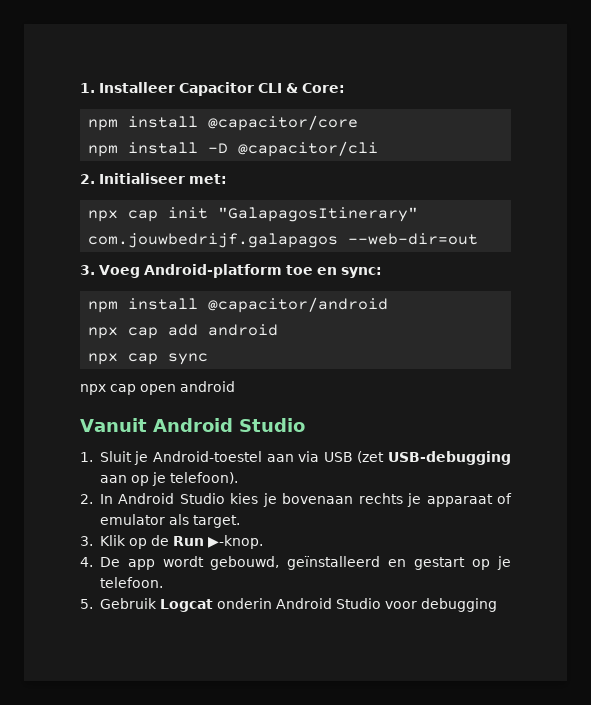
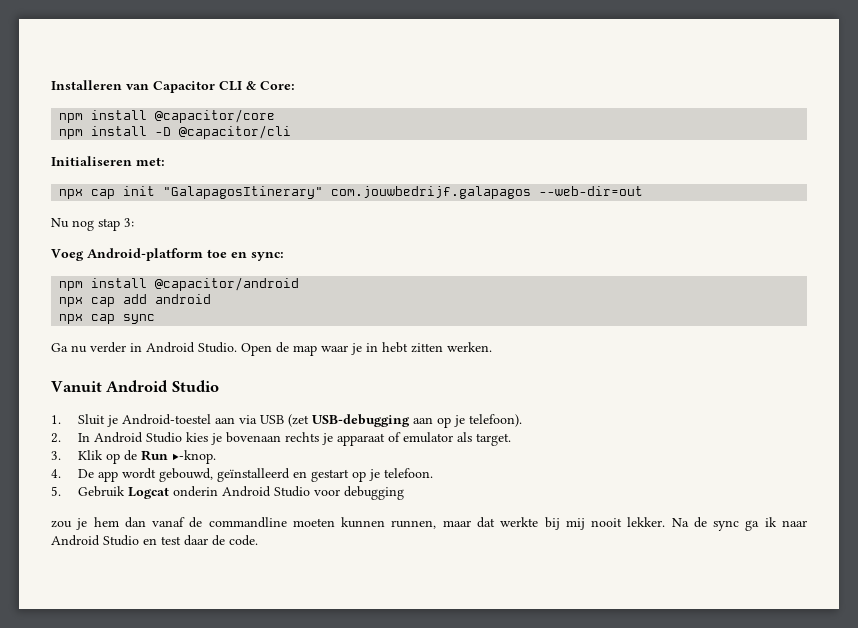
- 1. Installeer Capacitor CLI & Core:
+ Installeren van Capacitor CLI & Core:
- 2. Initialiseer met:
+ Initialiseren met:
- 3. Voeg Android-platform toe en sync:
+ Nu nog stap 3:
+ Voeg Android-platform toe en sync:
- npx cap open android
+ Ga nu verder in Android Studio. Open de map waar je in hebt zitten werken.
+ zou je hem dan vanaf de commandline moeten kunnen runnen, maar dat werkte bij mij nooit lekker. Na de sync ga ik naar Android Studio en test daar de code.

